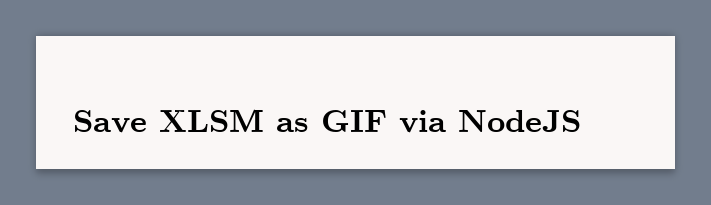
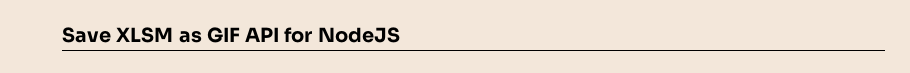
- Save XLSM as GIF via NodeJS
+ Save XLSM as GIF API for NodeJS

